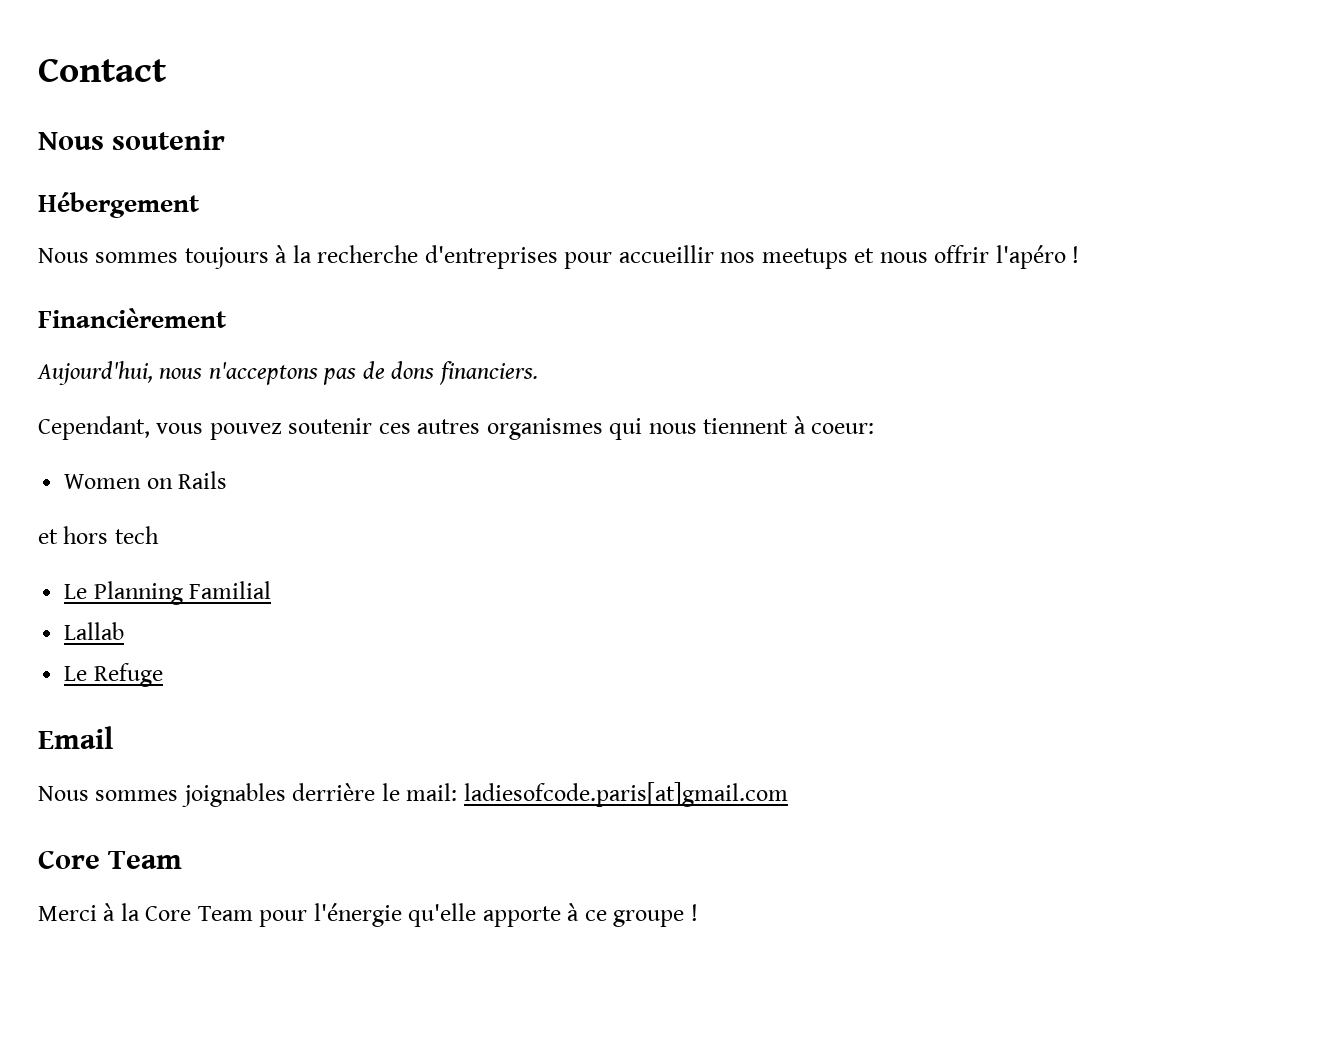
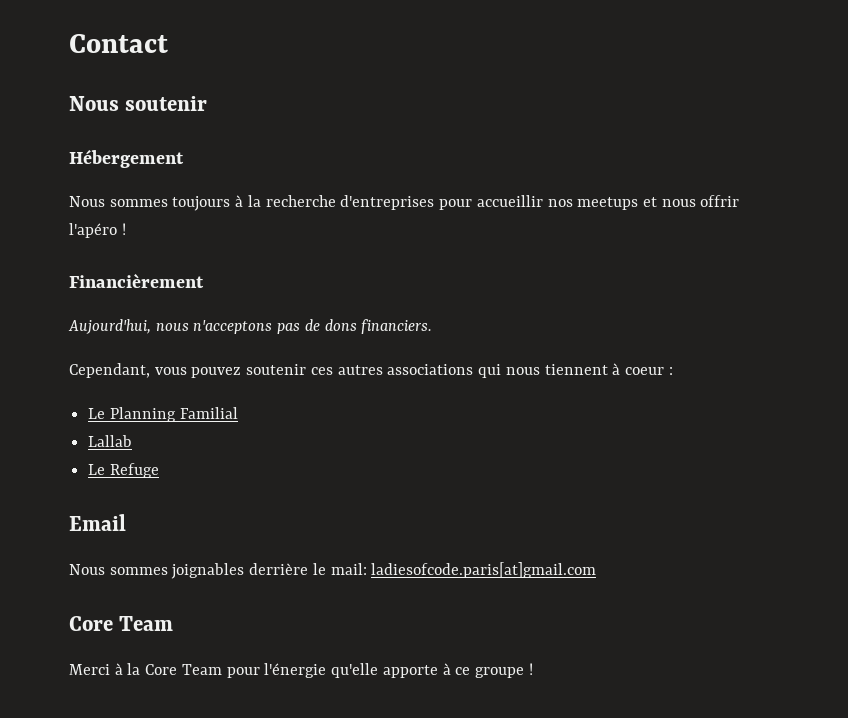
- Cependant, vous pouvez soutenir ces autres organismes qui nous tiennent à coeur:
- Women on Rails
- et hors tech
+ Cependant, vous pouvez soutenir ces autres associations qui nous tiennent à coeur :

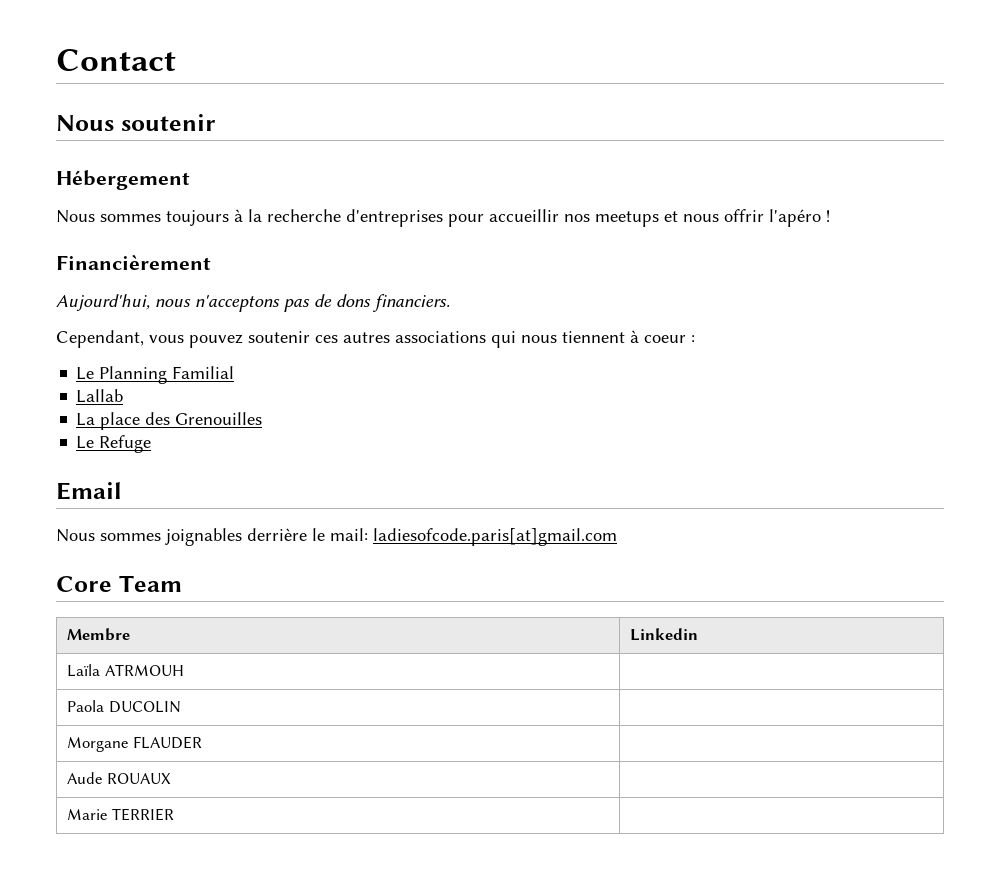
+ La place des Grenouilles
- Merci à la Core Team pour l'énergie qu'elle apporte à ce groupe !
+ Membre | Linkedin
+ Laïla ATRMOUH |
+ Paola DUCOLIN |
+ Morgane FLAUDER |
+ Aude ROUAUX |
+ Marie TERRIER |

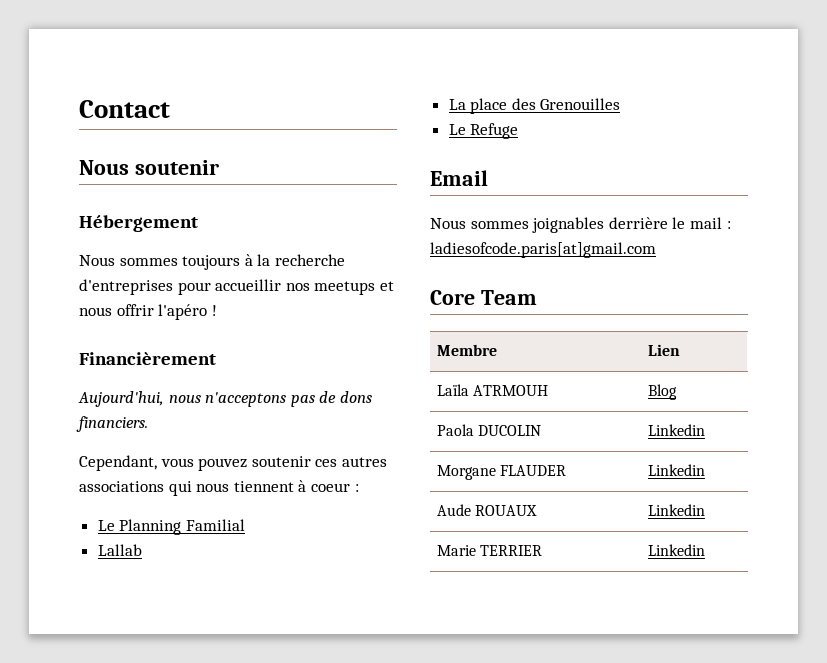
- Nous sommes joignables derrière le mail: ladiesofcode.paris[at]gmail.com
+ Nous sommes joignables derrière le mail : ladiesofcode.paris[at]gmail.com
- Membre | Linkedin
+ Membre | Lien
- Laïla ATRMOUH |
+ Laïla ATRMOUH | Blog
- Paola DUCOLIN |
+ Paola DUCOLIN | Linkedin
- Morgane FLAUDER |
+ Morgane FLAUDER | Linkedin
- Aude ROUAUX |
+ Aude ROUAUX | Linkedin
- Marie TERRIER |
+ Marie TERRIER | Linkedin

